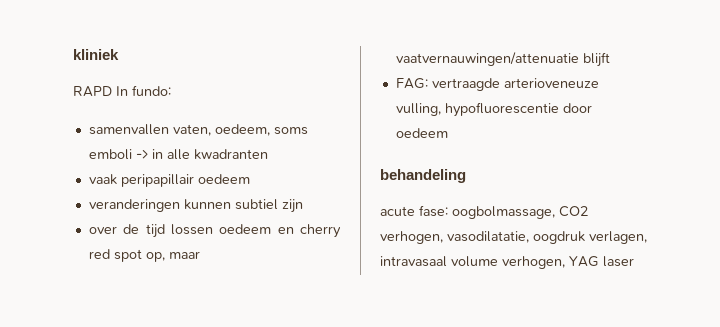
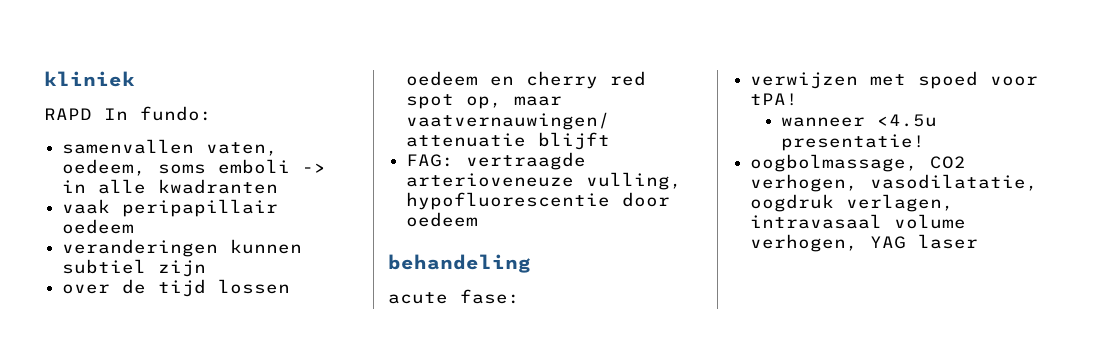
- acute fase: oogbolmassage, CO2 verhogen, vasodilatatie, oogdruk verlagen, intravasaal volume verhogen, YAG laser
+ acute fase:
+ verwijzen met spoed voor tPA!
+ wanneer <4.5u presentatie!
+ oogbolmassage, CO2 verhogen, vasodilatatie, oogdruk verlagen, intravasaal volume verhogen, YAG laser

